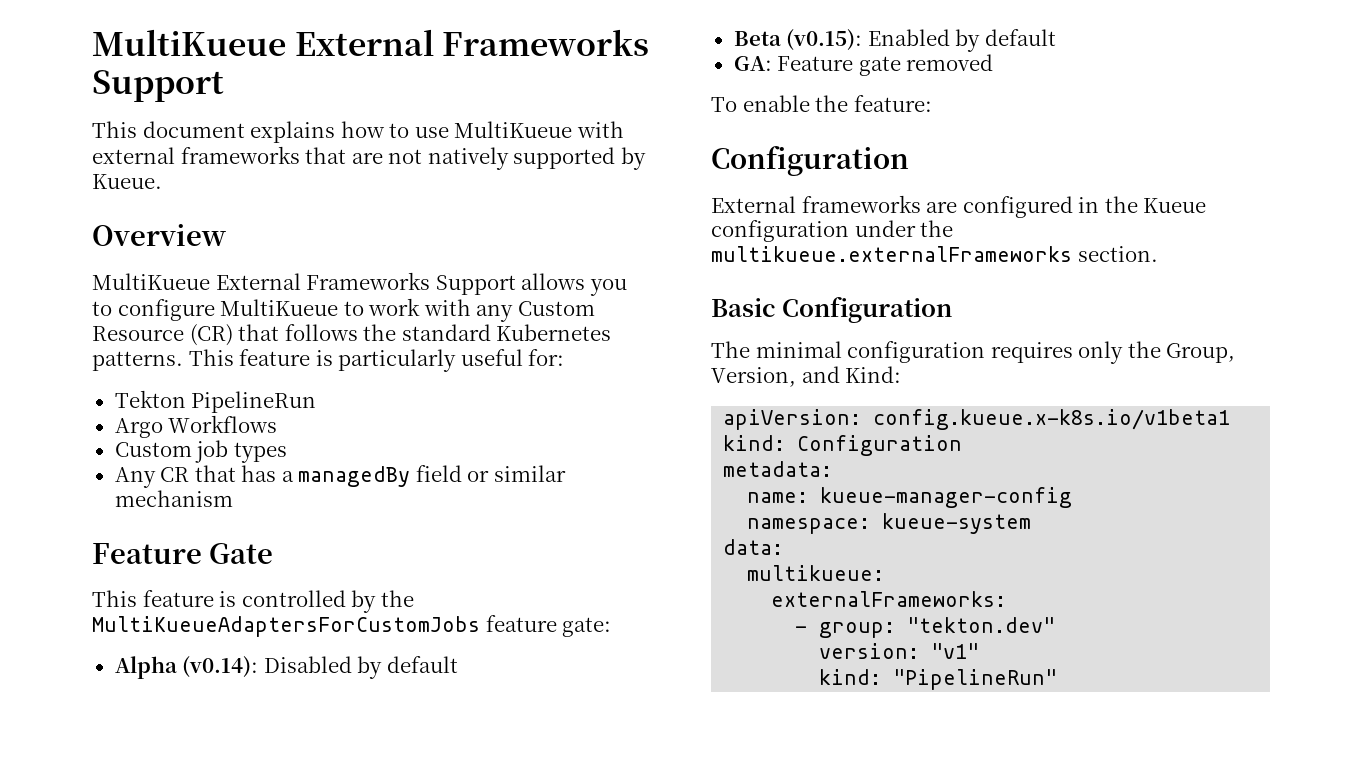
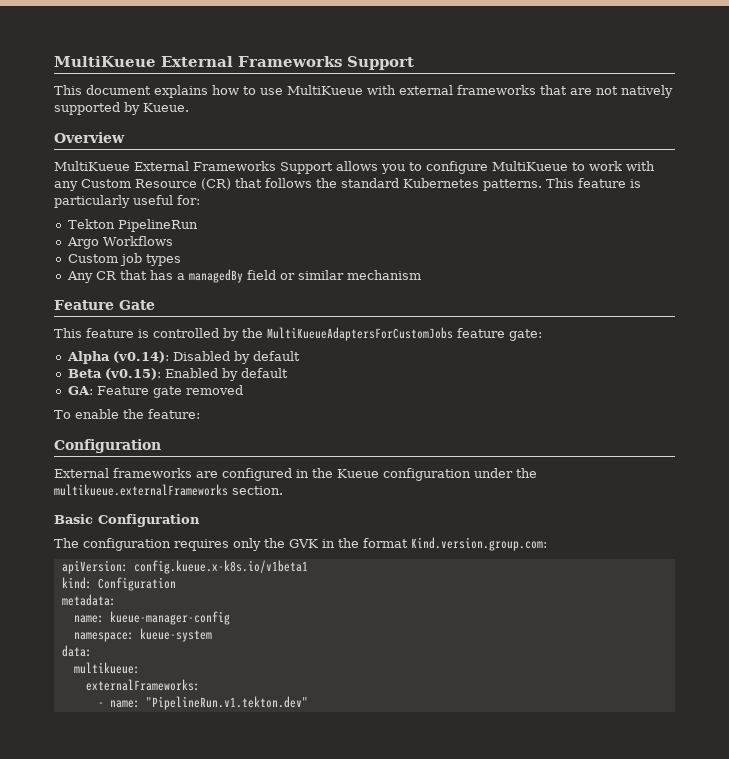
- The minimal configuration requires only the Group, Version, and Kind:
+ The configuration requires only the GVK in the format Kind.version.group.com:
- - group: "tekton.dev"
- version: "v1"
- kind: "PipelineRun"
+ - name: "PipelineRun.v1.tekton.dev"

